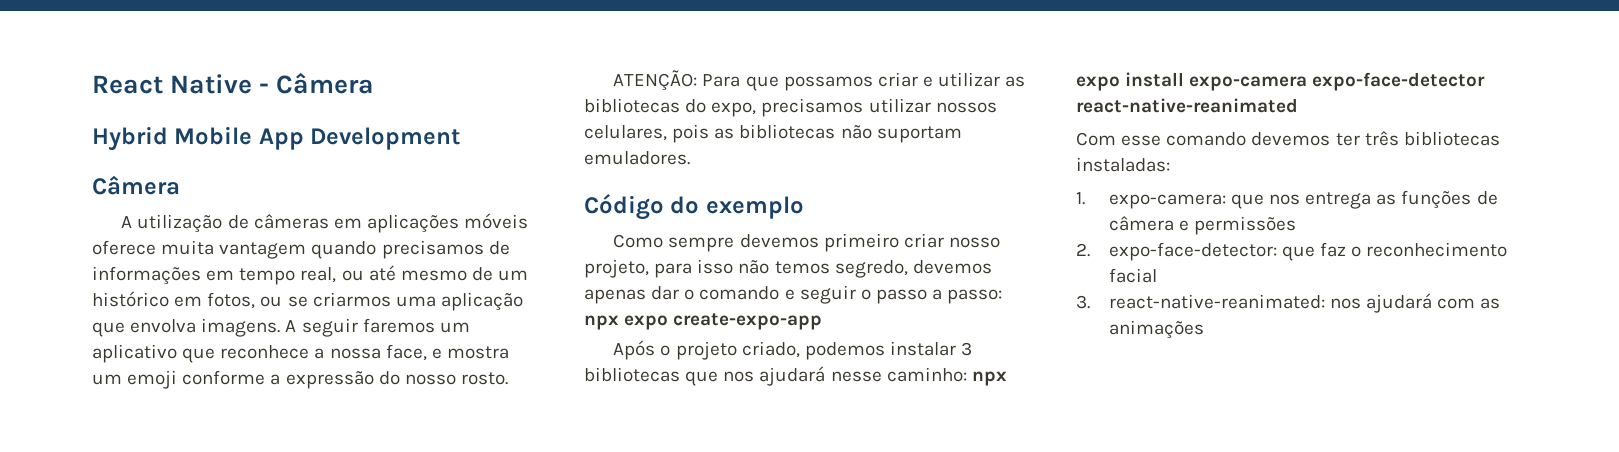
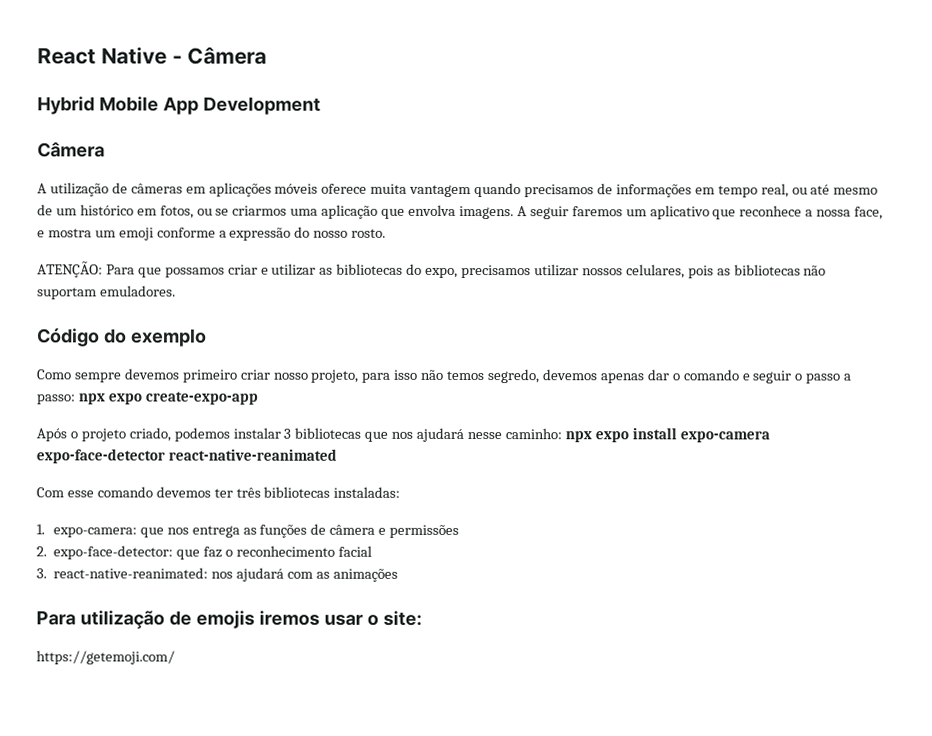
+ Para utilização de emojis iremos usar o site:
+ https://getemoji.com/

